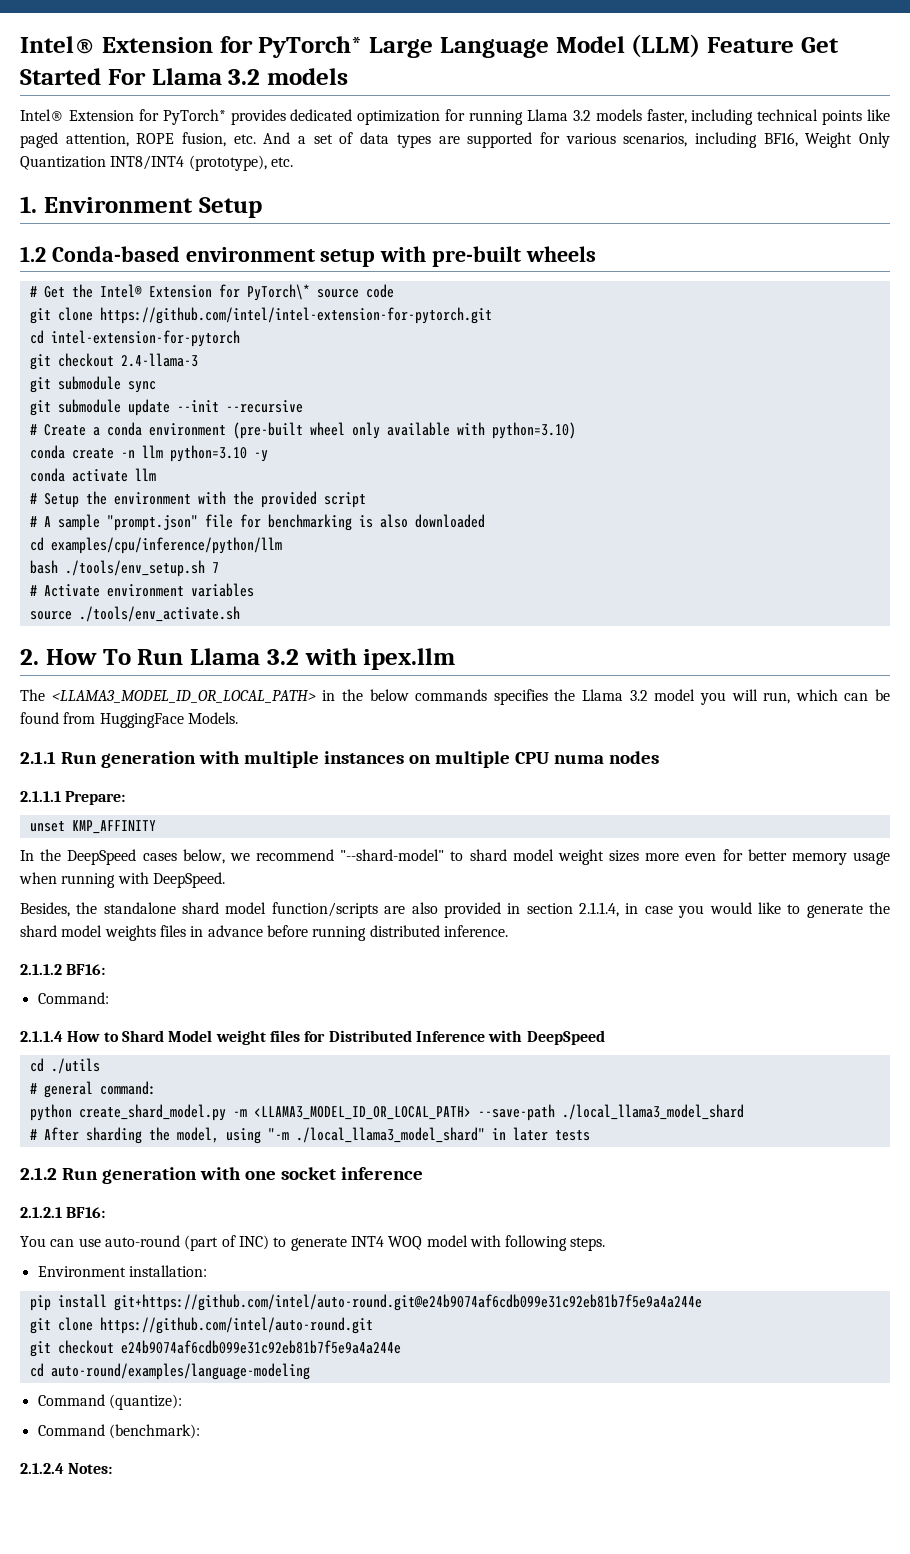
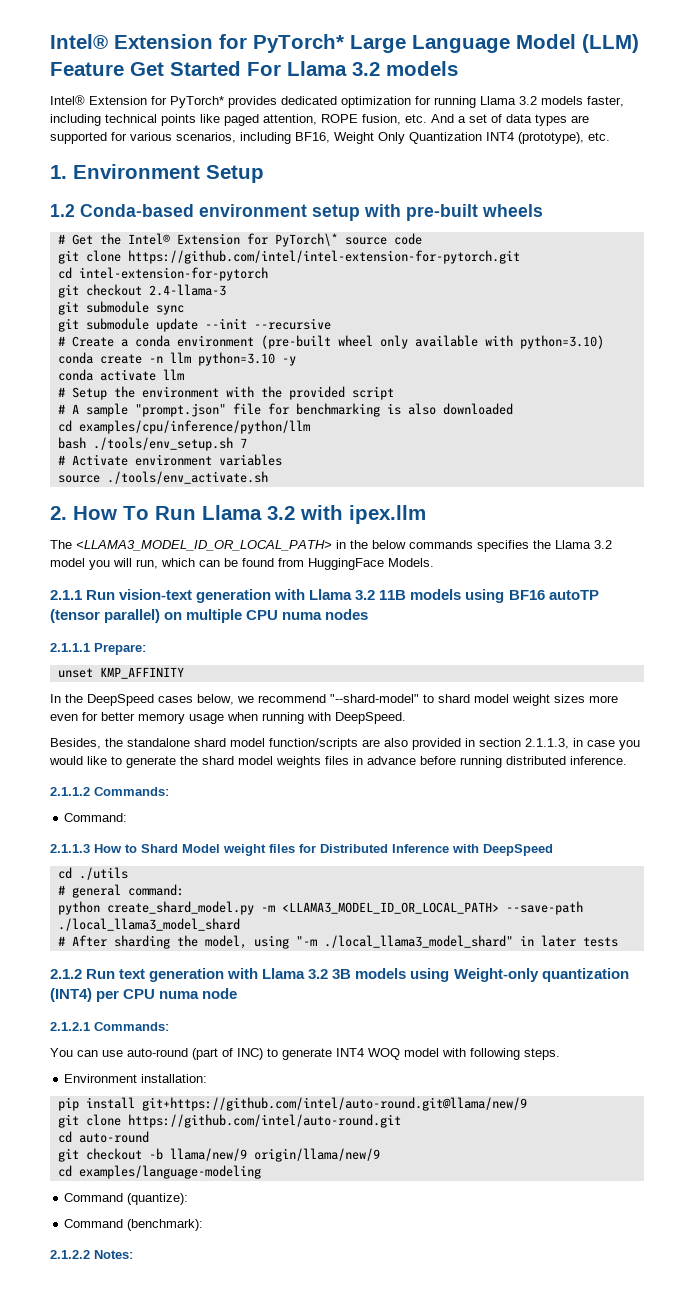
- Intel® Extension for PyTorch* provides dedicated optimization for running Llama 3.2 models faster, including technical points like paged attention, ROPE fusion, etc. And a set of data types are supported for various scenarios, including BF16, Weight Only Quantization INT8/INT4 (prototype), etc.
+ Intel® Extension for PyTorch* provides dedicated optimization for running Llama 3.2 models faster, including technical points like paged attention, ROPE fusion, etc. And a set of data types are supported for various scenarios, including BF16, Weight Only Quantization INT4 (prototype), etc.
- 2.1.1 Run generation with multiple instances on multiple CPU numa nodes
+ 2.1.1 Run vision-text generation with Llama 3.2 11B models using BF16 autoTP (tensor parallel) on multiple CPU numa nodes
- Besides, the standalone shard model function/scripts are also provided in section 2.1.1.4, in case you would like to generate the shard model weights files in advance before running distributed inference.
+ Besides, the standalone shard model function/scripts are also provided in section 2.1.1.3, in case you would like to generate the shard model weights files in advance before running distributed inference.
- 2.1.1.2 BF16:
+ 2.1.1.2 Commands:
- 2.1.1.4 How to Shard Model weight files for Distributed Inference with DeepSpeed
+ 2.1.1.3 How to Shard Model weight files for Distributed Inference with DeepSpeed
- 2.1.2 Run generation with one socket inference
+ 2.1.2 Run text generation with Llama 3.2 3B models using Weight-only quantization (INT4) per CPU numa node
- 2.1.2.1 BF16:
+ 2.1.2.1 Commands:
- pip install git+https://github.com/intel/auto-round.git@e24b9074af6cdb099e31c92eb81b7f5e9a4a244e
+ pip install git+https://github.com/intel/auto-round.git@llama/new/9
- git checkout e24b9074af6cdb099e31c92eb81b7f5e9a4a244e
- cd auto-round/examples/language-modeling
+ cd auto-round
+ git checkout -b llama/new/9 origin/llama/new/9
+ cd examples/language-modeling
- 2.1.2.4 Notes:
+ 2.1.2.2 Notes:

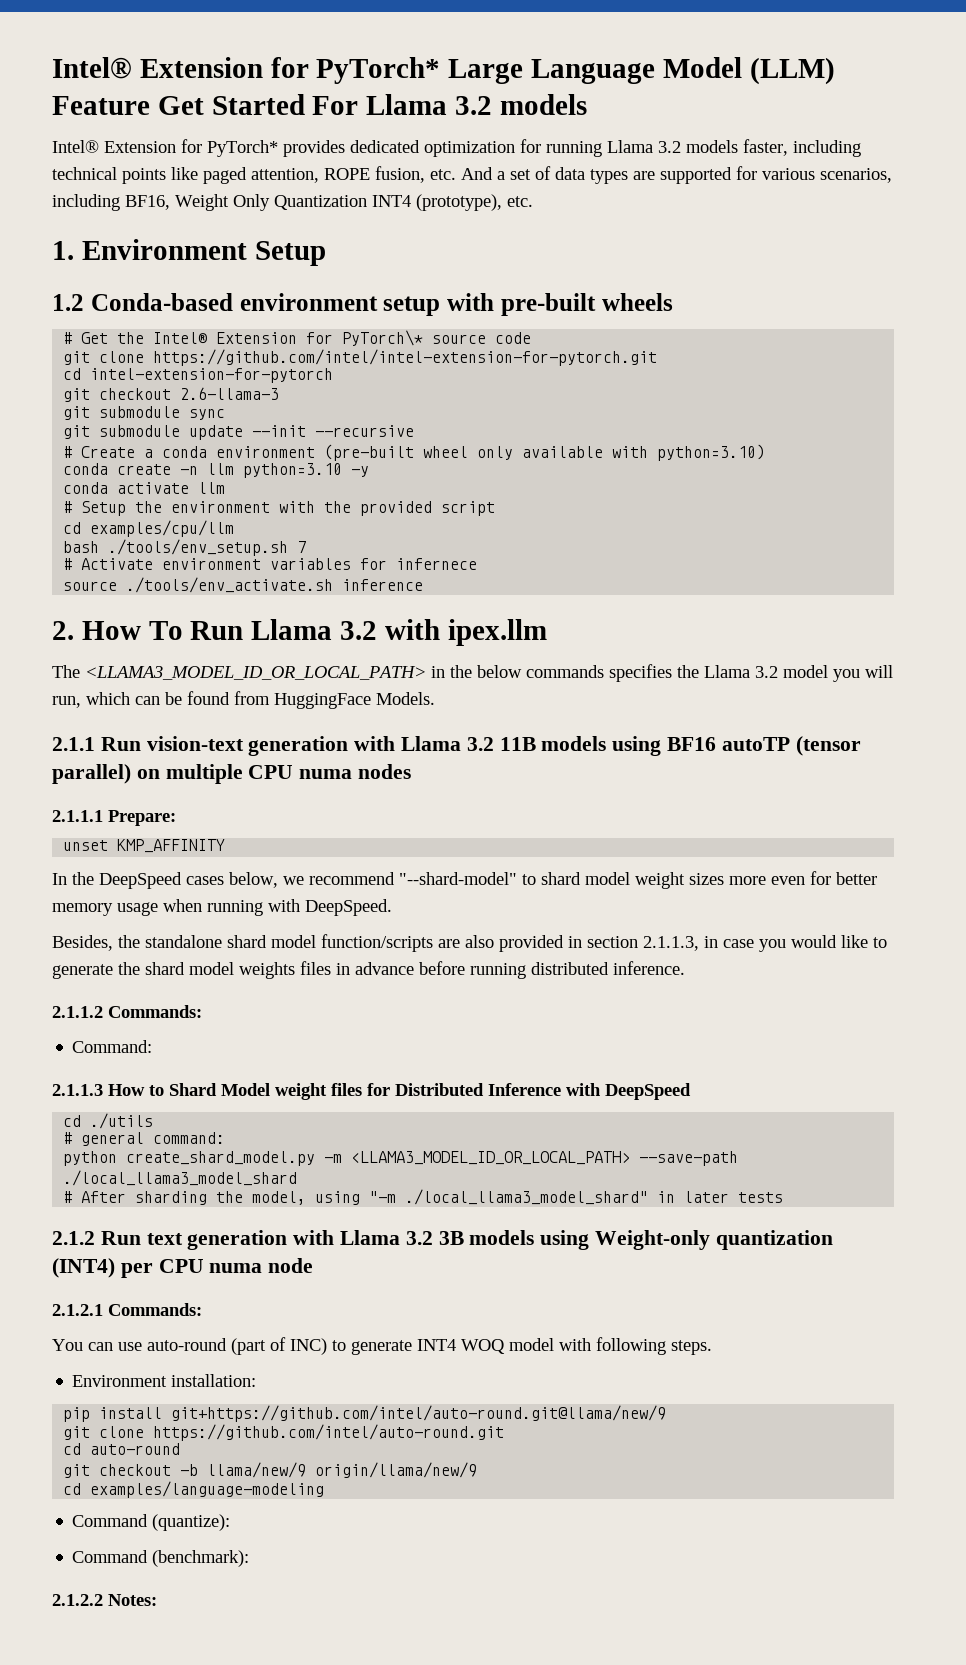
- git checkout 2.4-llama-3
+ git checkout 2.6-llama-3
- # A sample "prompt.json" file for benchmarking is also downloaded
- cd examples/cpu/inference/python/llm
+ cd examples/cpu/llm
- # Activate environment variables
+ # Activate environment variables for infernece
- source ./tools/env_activate.sh
+ source ./tools/env_activate.sh inference

